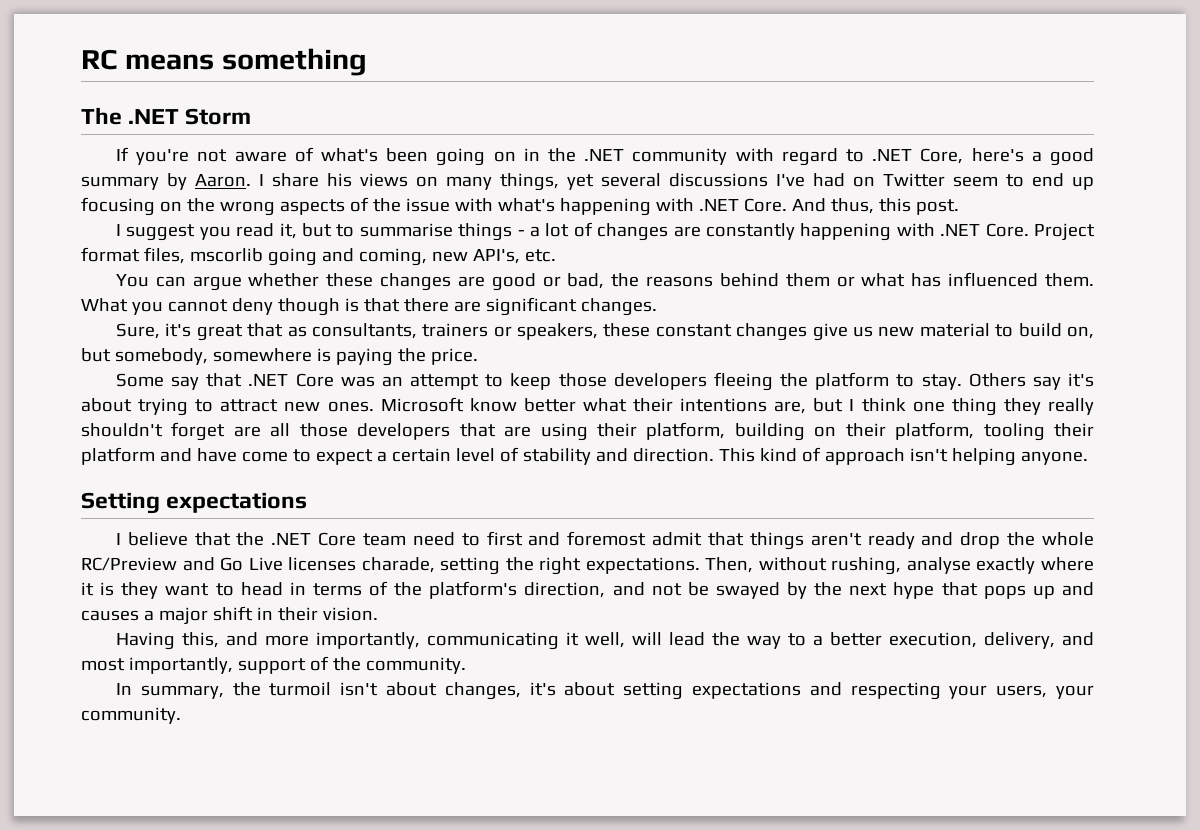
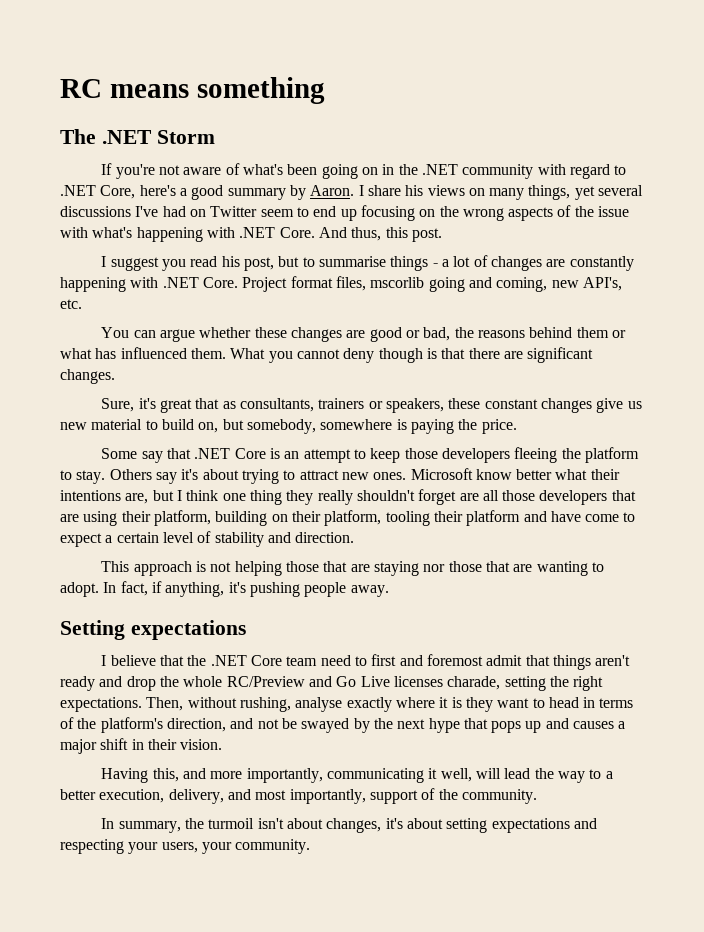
- I suggest you read it, but to summarise things - a lot of changes are constantly happening with .NET Core.
+ I suggest you read his post, but to summarise things - a lot of changes are constantly happening with .NET Core.
- Some say that .NET Core was an attempt to keep those developers fleeing the platform to stay.
+ Some say that .NET Core is an attempt to keep those developers fleeing the platform to stay.
- Microsoft know better what their intentions are, but I think one thing they really shouldn't forget are all those developers that are using their platform, building on their platform, tooling their platform and have come to expect a certain level of stability and direction. This kind of approach isn't helping anyone.
+ Microsoft know better what their intentions are, but I think one thing they really shouldn't forget are all those developers that are using their platform, building on their platform, tooling their platform and have come to expect a certain level of stability and direction.
+ This approach is not helping those that are staying nor those that are wanting to adopt. In fact, if anything, it's pushing people away.

